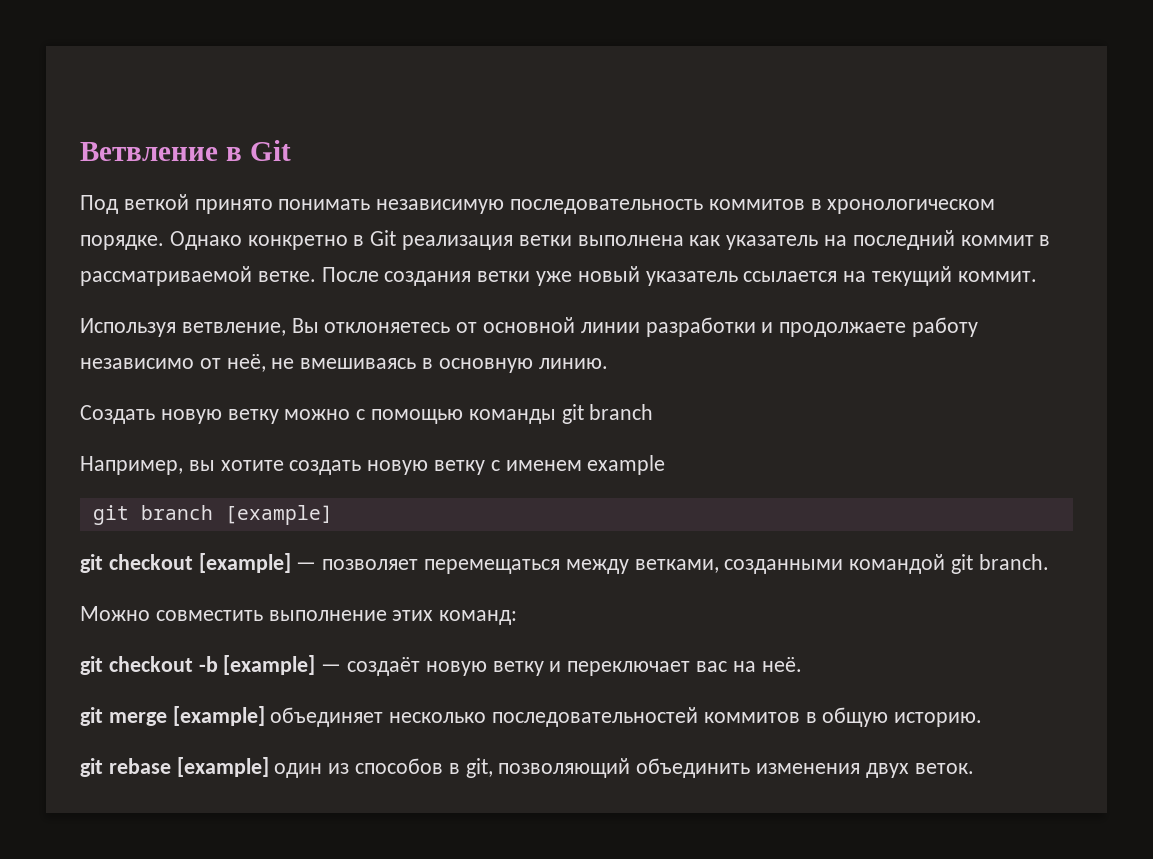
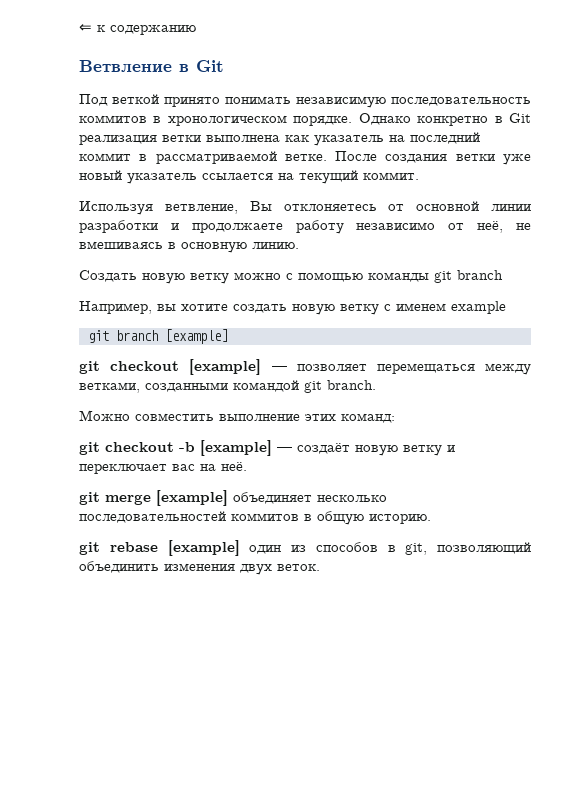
+ ⇐ к содержанию

